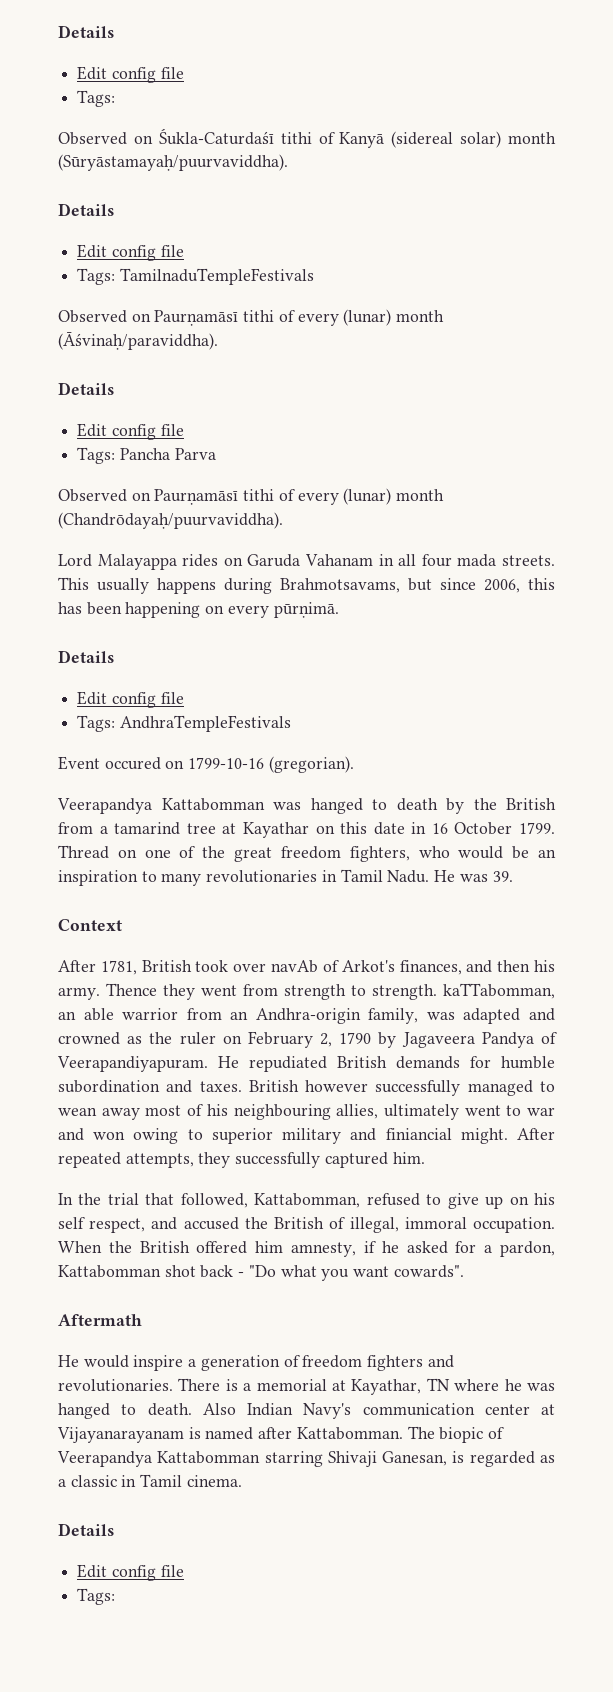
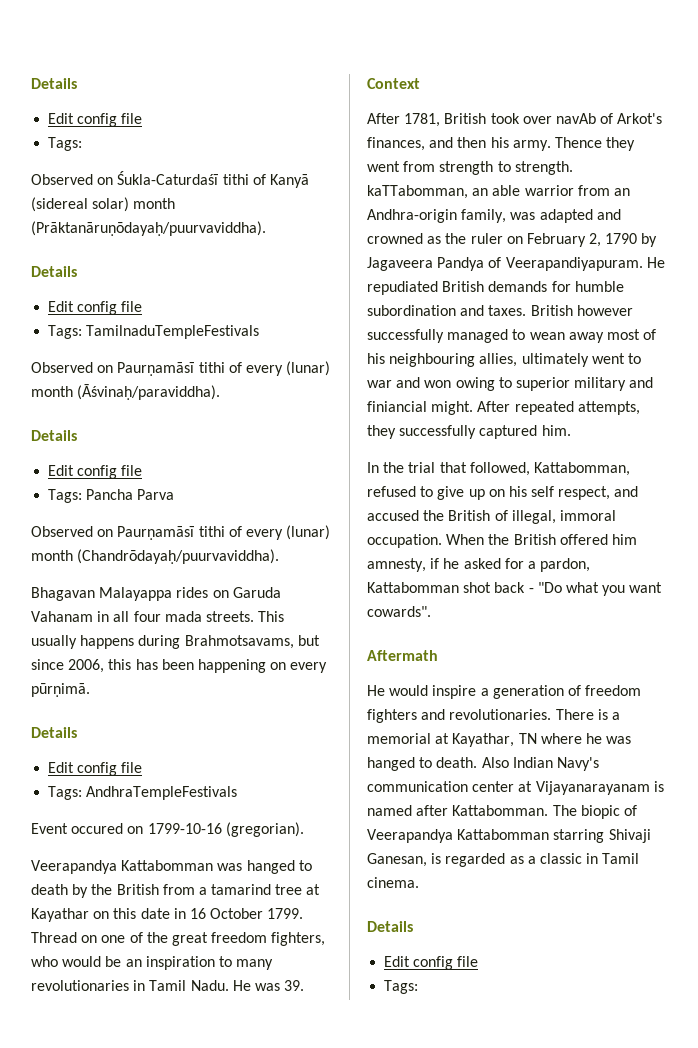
- Observed on Śukla-Caturdaśī tithi of Kanyā (sidereal solar) month (Sūryāstamayaḥ/puurvaviddha).
+ Observed on Śukla-Caturdaśī tithi of Kanyā (sidereal solar) month (Prāktanāruṇōdayaḥ/puurvaviddha).
- Lord Malayappa rides on Garuda Vahanam in all four mada streets.
+ Bhagavan Malayappa rides on Garuda Vahanam in all four mada streets.

